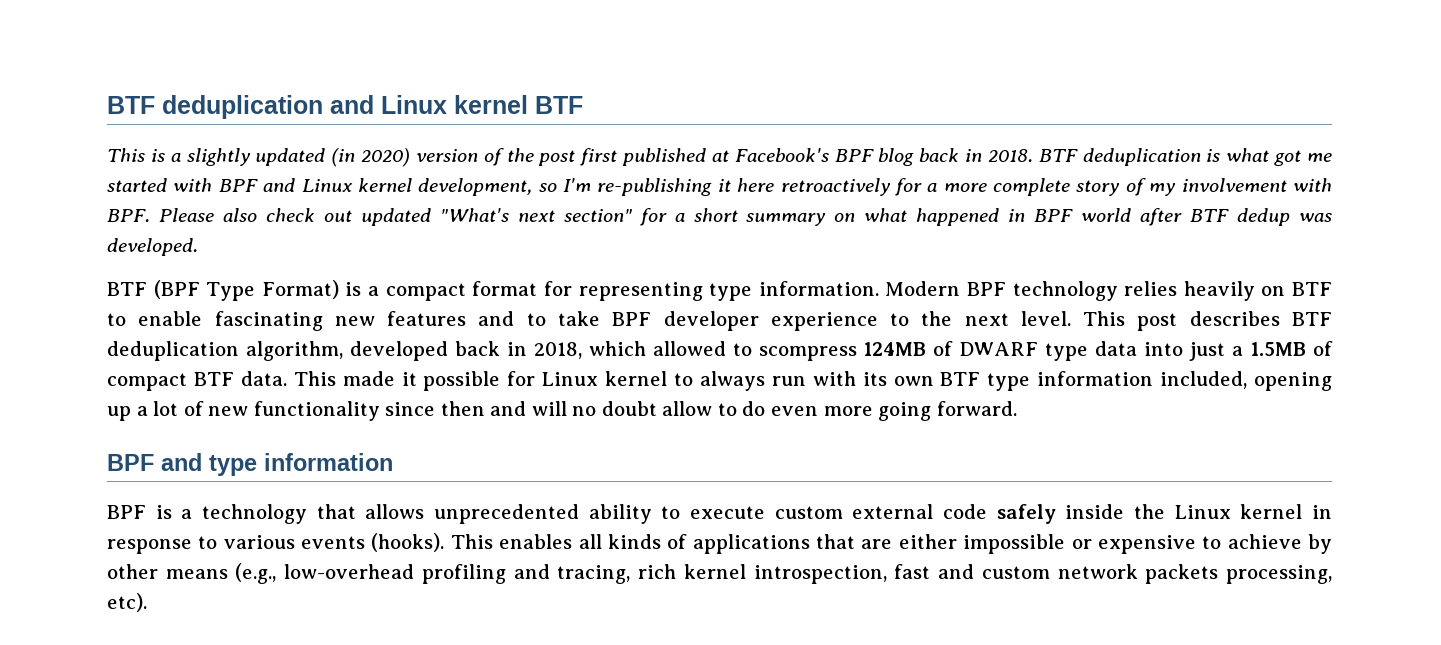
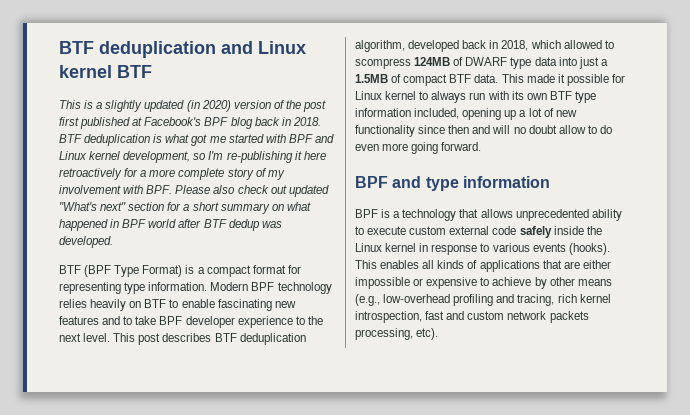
- BTF deduplication is what got me started with BPF and Linux kernel development, so I'm re-publishing it here retroactively for a more complete story of my involvement with BPF. Please also check out updated "What's next section" for a short summary on what happened in BPF world after BTF dedup was developed.
+ BTF deduplication is what got me started with BPF and Linux kernel development, so I'm re-publishing it here retroactively for a more complete story of my involvement with BPF. Please also check out updated "What's next" section for a short summary on what happened in BPF world after BTF dedup was developed.

